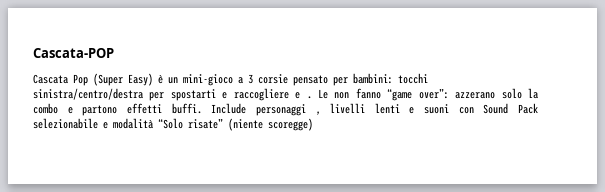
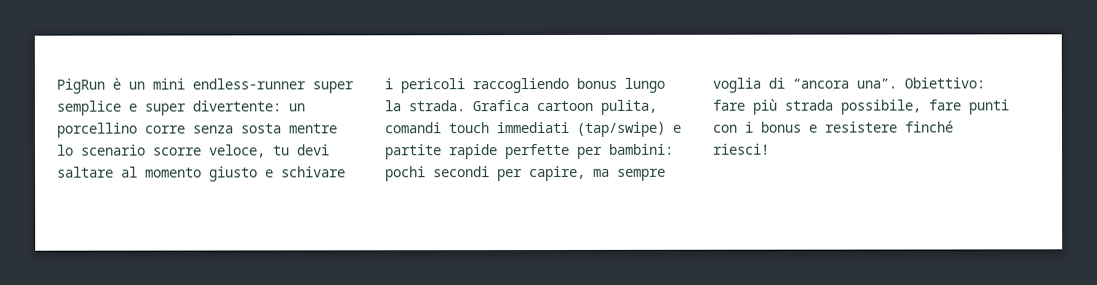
- Cascata-POP
- Cascata Pop (Super Easy) è un mini-gioco a 3 corsie pensato per bambini: tocchi sinistra/centro/destra per spostarti e raccogliere e . Le non fanno “game over”: azzerano solo la combo e partono effetti buffi. Include personaggi , livelli lenti e suoni con Sound Pack selezionabile e modalità “Solo risate” (niente scoregge)
+ PigRun è un mini endless-runner super semplice e super divertente: un porcellino corre senza sosta mentre lo scenario scorre veloce, tu devi saltare al momento giusto e schivare i pericoli raccogliendo bonus lungo la strada. Grafica cartoon pulita, comandi touch immediati (tap/swipe) e partite rapide perfette per bambini: pochi secondi per capire, ma sempre voglia di “ancora una”. Obiettivo: fare più strada possibile, fare punti con i bonus e resistere finché riesci!

